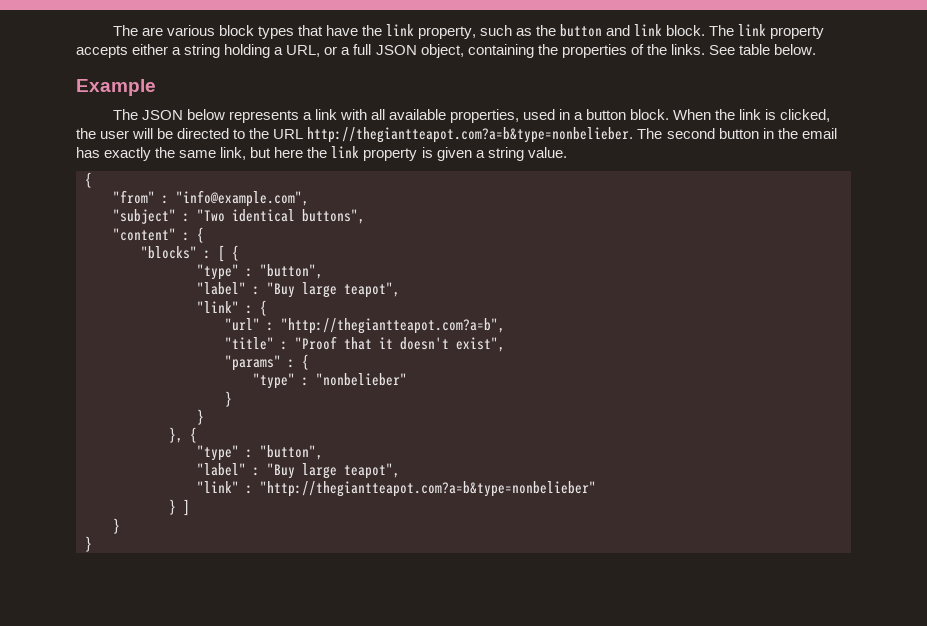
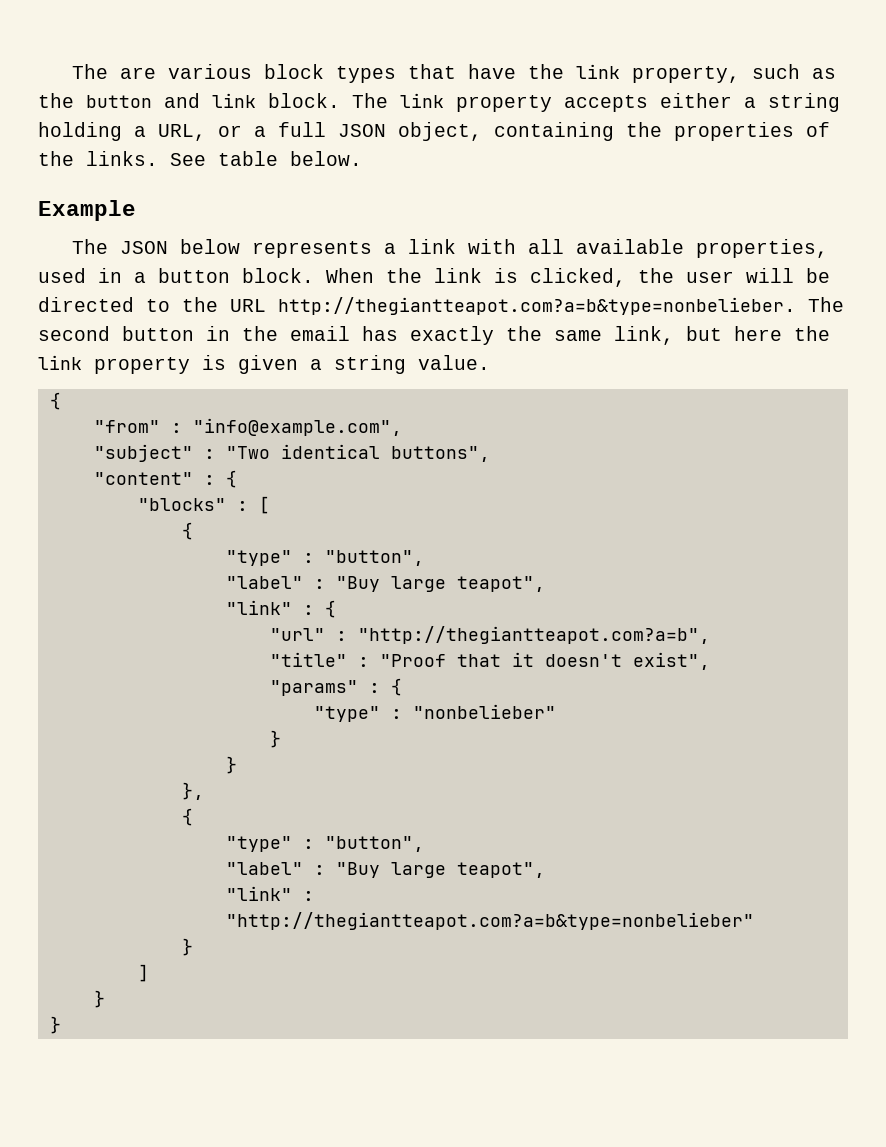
- "blocks" : [ {
+ "blocks" : [
+ {
- }, {
+ },
+ {
  "link" : "http://thegiantteapot.com?a=b&type=nonbelieber"
- } ]
+ }
+ ]

